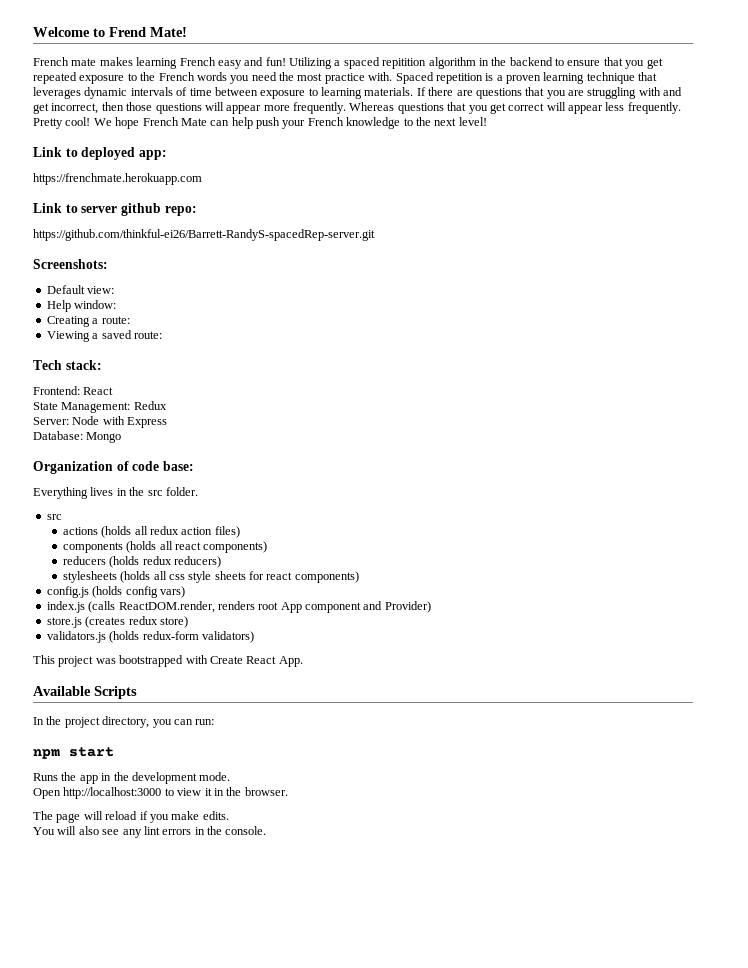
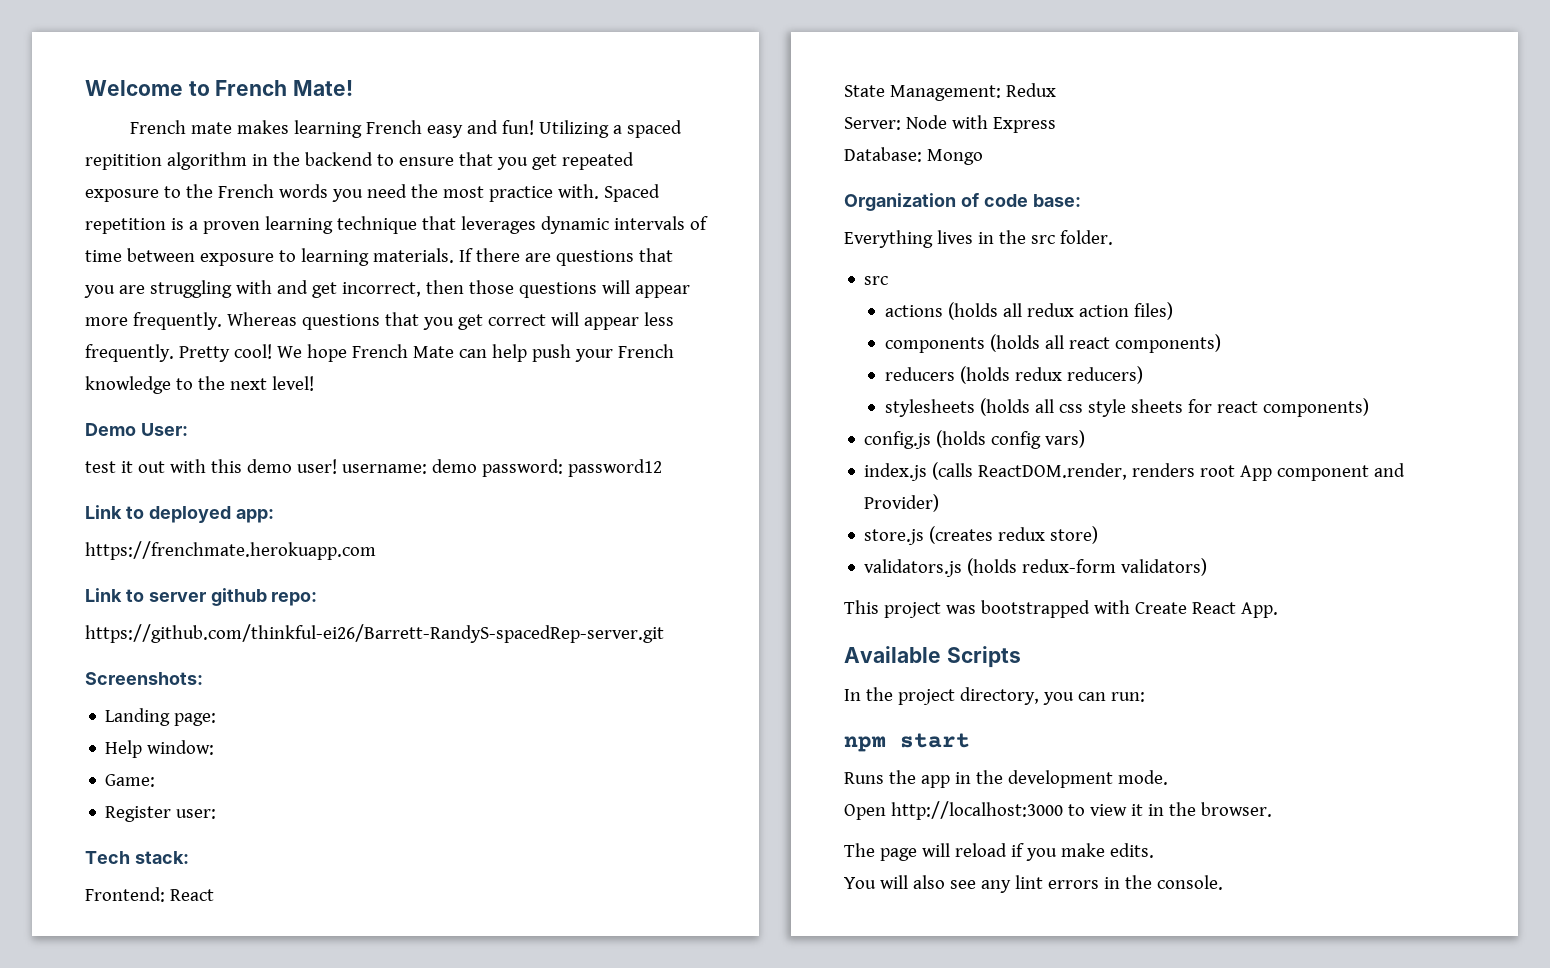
- Welcome to Frend Mate!
+ Welcome to French Mate!
+ Demo User:
+ test it out with this demo user! username: demo password: password12
- Default view:
+ Landing page:
- Creating a route:
- Viewing a saved route:
+ Game:
+ Register user:

